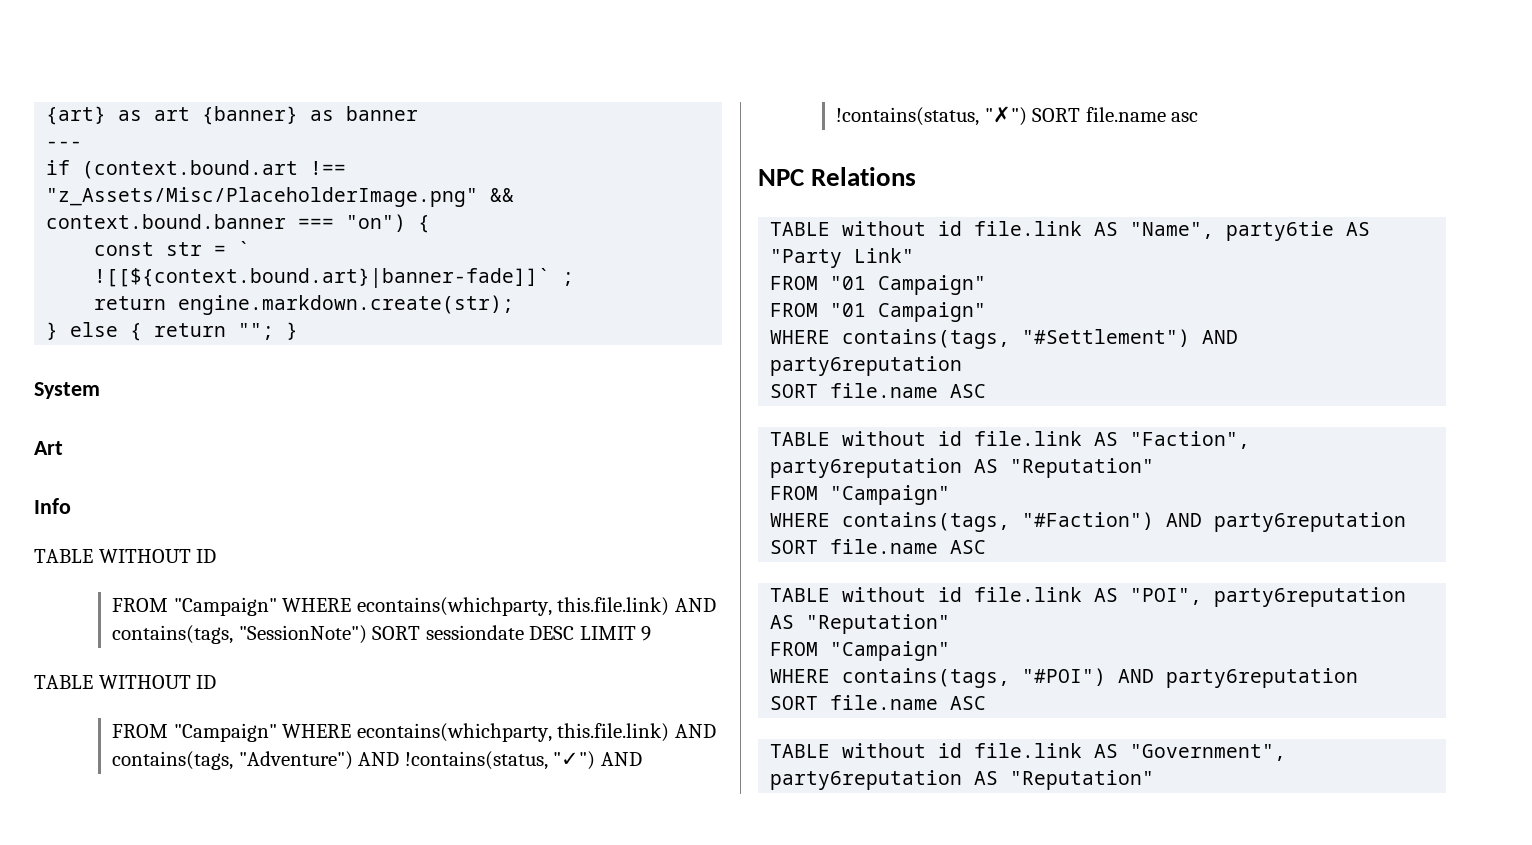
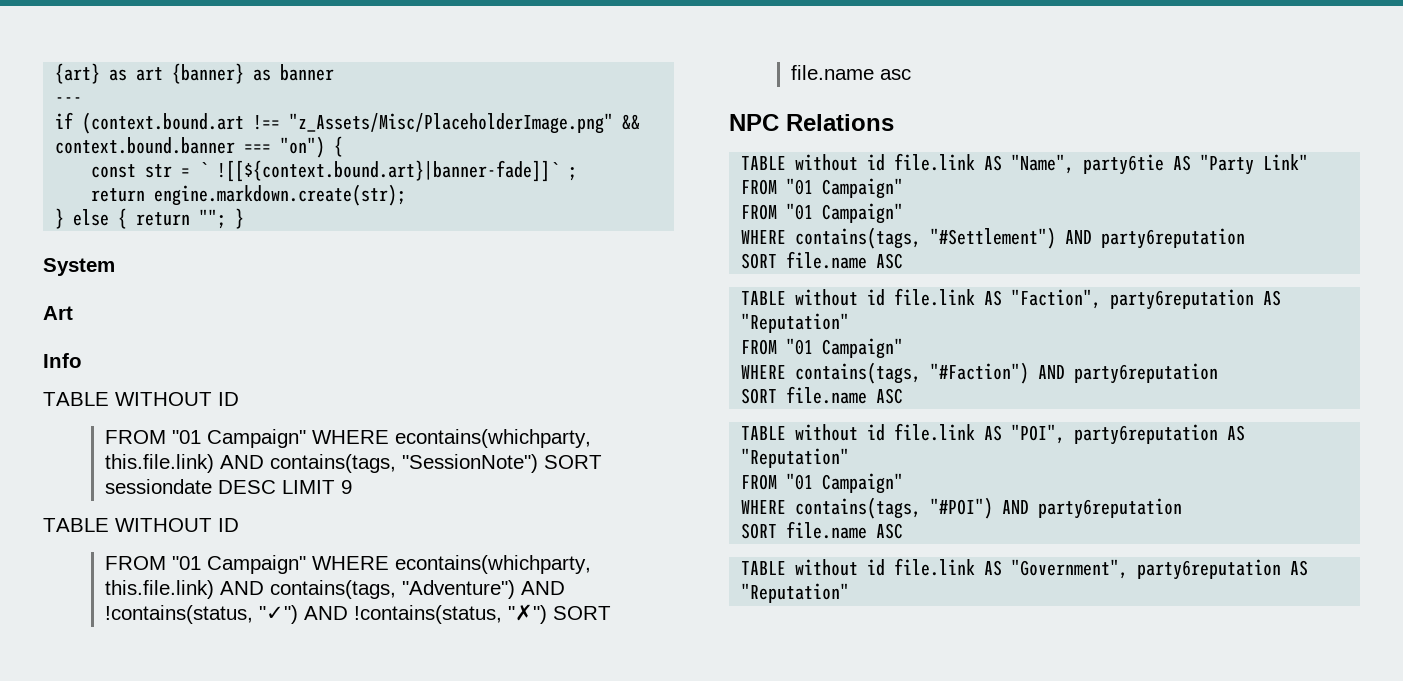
- FROM "Campaign" WHERE econtains(whichparty, this.file.link) AND contains(tags, "SessionNote") SORT sessiondate DESC LIMIT 9
+ FROM "01 Campaign" WHERE econtains(whichparty, this.file.link) AND contains(tags, "SessionNote") SORT sessiondate DESC LIMIT 9
- FROM "Campaign" WHERE econtains(whichparty, this.file.link) AND contains(tags, "Adventure") AND !contains(status, "✓") AND !contains(status, "✗") SORT file.name asc
+ FROM "01 Campaign" WHERE econtains(whichparty, this.file.link) AND contains(tags, "Adventure") AND !contains(status, "✓") AND !contains(status, "✗") SORT file.name asc
  TABLE without id file.link AS "Faction", party6reputation AS "Reputation"
- FROM "Campaign"
+ FROM "01 Campaign"
  TABLE without id file.link AS "POI", party6reputation AS "Reputation"
- FROM "Campaign"
+ FROM "01 Campaign"

